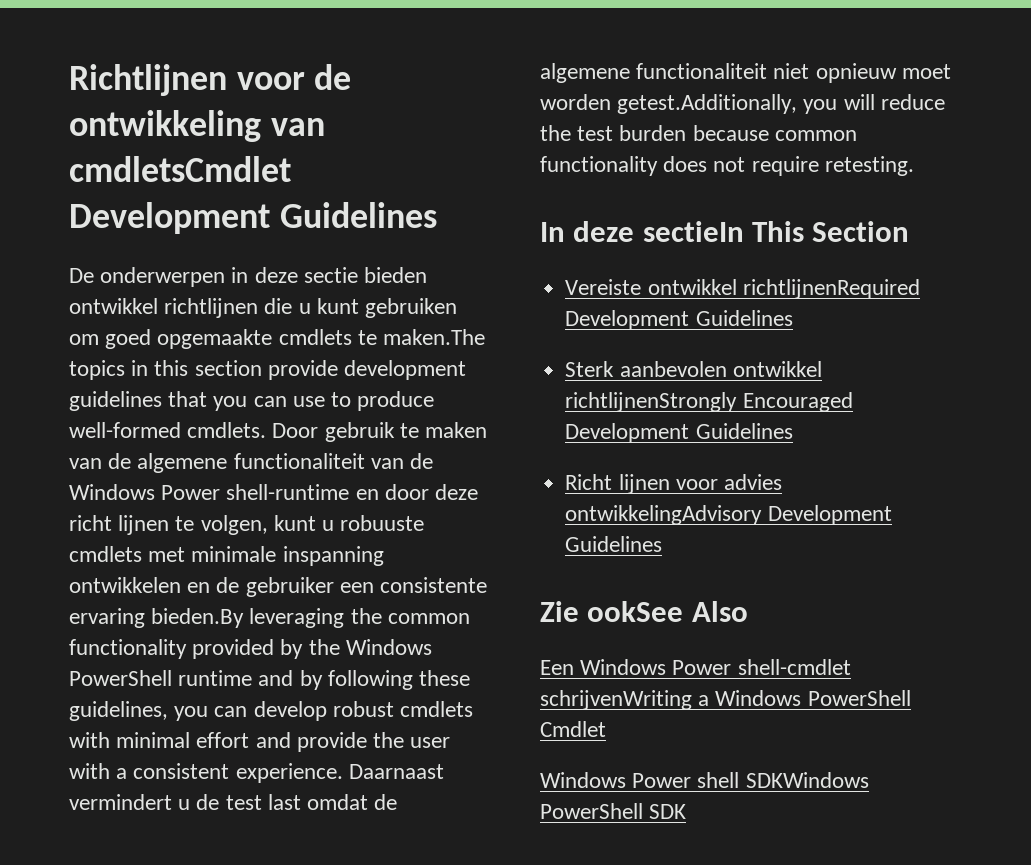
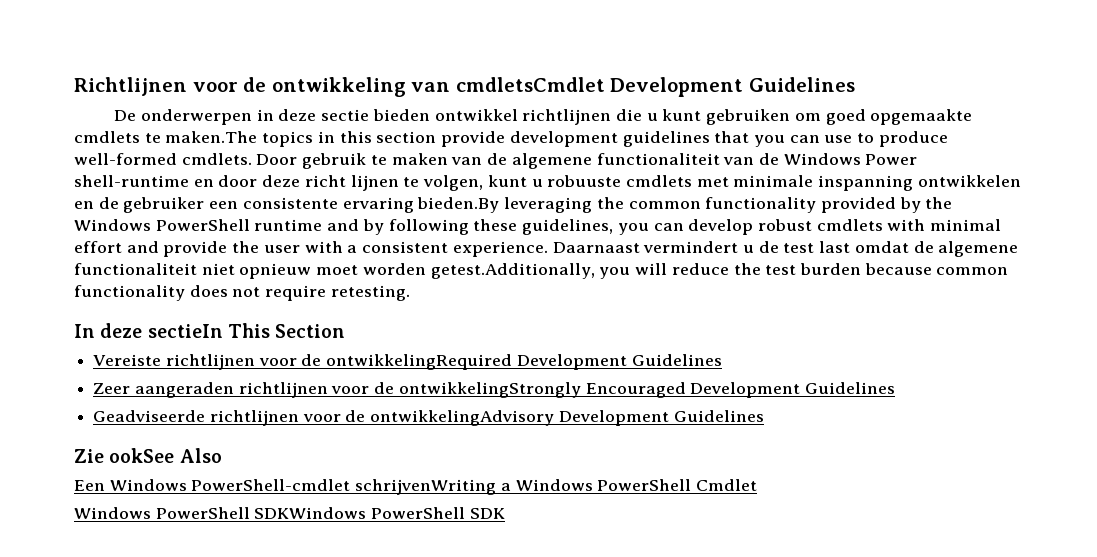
- Vereiste ontwikkel richtlijnenRequired Development Guidelines
- Sterk aanbevolen ontwikkel richtlijnenStrongly Encouraged Development Guidelines
+ Vereiste richtlijnen voor de ontwikkelingRequired Development Guidelines
+ Zeer aangeraden richtlijnen voor de ontwikkelingStrongly Encouraged Development Guidelines
- Richt lijnen voor advies ontwikkelingAdvisory Development Guidelines
+ Geadviseerde richtlijnen voor de ontwikkelingAdvisory Development Guidelines
- Een Windows Power shell-cmdlet schrijvenWriting a Windows PowerShell Cmdlet
+ Een Windows PowerShell-cmdlet schrijvenWriting a Windows PowerShell Cmdlet
- Windows Power shell SDKWindows PowerShell SDK
+ Windows PowerShell SDKWindows PowerShell SDK

